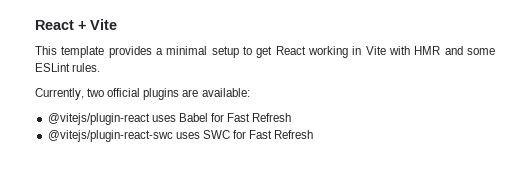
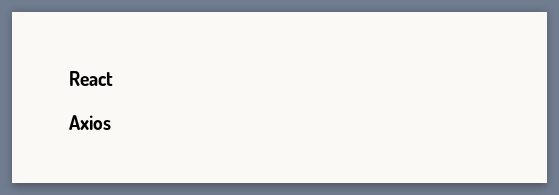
- React + Vite
- This template provides a minimal setup to get React working in Vite with HMR and some ESLint rules.
- Currently, two official plugins are available:
- @vitejs/plugin-react uses Babel for Fast Refresh
- @vitejs/plugin-react-swc uses SWC for Fast Refresh
+ React
+ Axios

